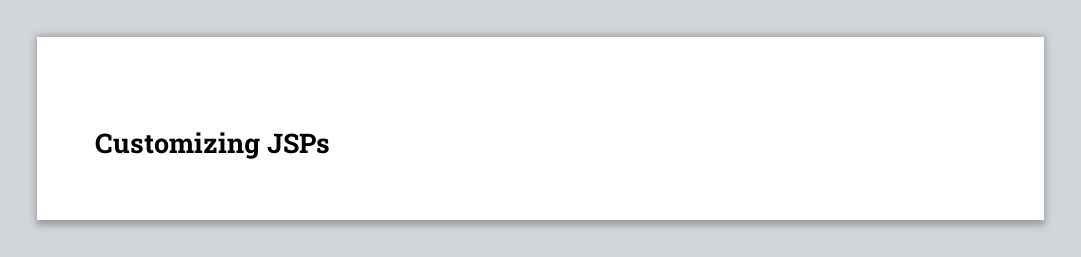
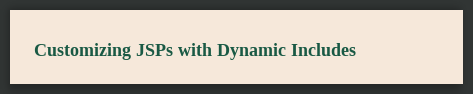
- Customizing JSPs
+ Customizing JSPs with Dynamic Includes

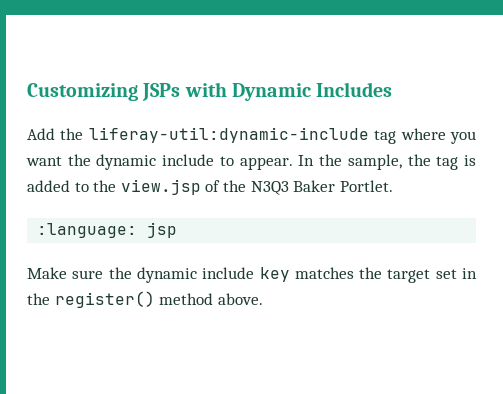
+ Add the liferay-util:dynamic-include tag where you want the dynamic include to appear. In the sample, the tag is added to the view.jsp of the N3Q3 Baker Portlet.
+ :language: jsp
+ Make sure the dynamic include key matches the target set in the register() method above.

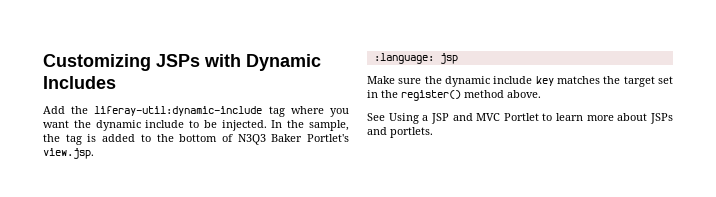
- Add the liferay-util:dynamic-include tag where you want the dynamic include to appear.
+ Add the liferay-util:dynamic-include tag where you want the dynamic include to be injected.
- In the sample, the tag is added to the view.jsp of the N3Q3 Baker Portlet.
+ In the sample, the tag is added to the bottom of N3Q3 Baker Portlet's view.jsp.
+ See Using a JSP and MVC Portlet to learn more about JSPs and portlets.

